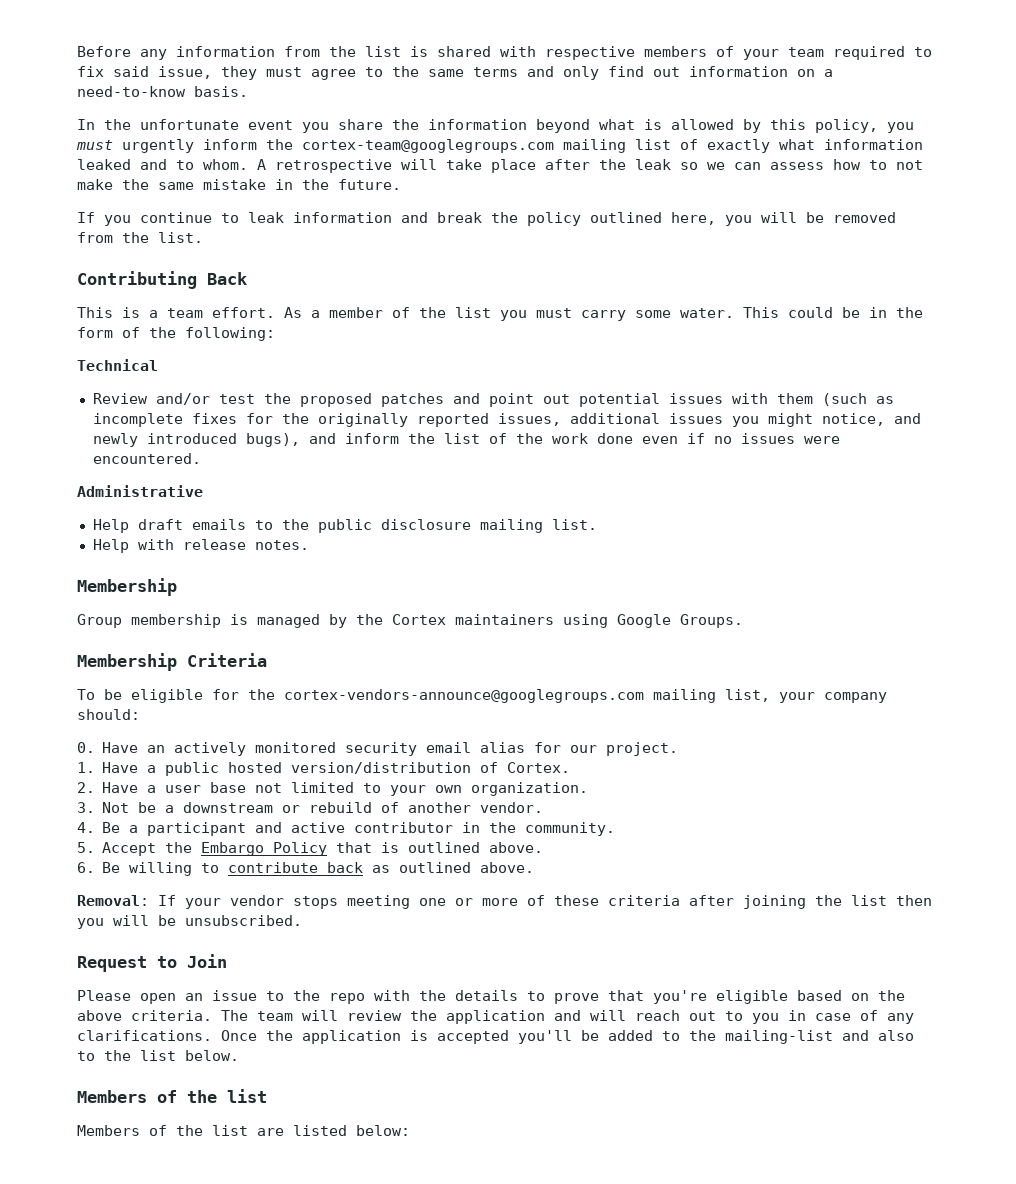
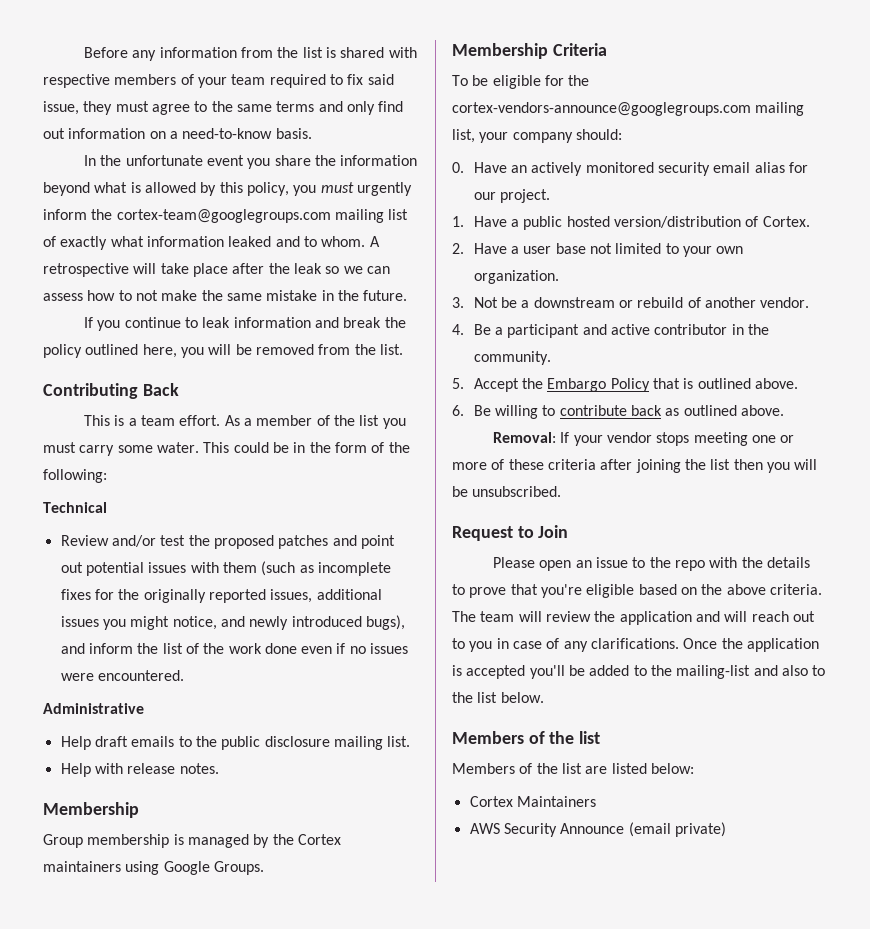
+ Cortex Maintainers
+ AWS Security Announce (email private)

